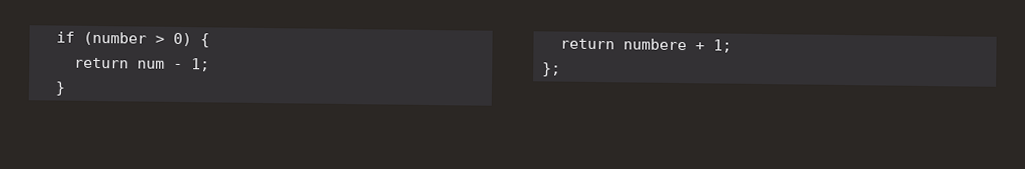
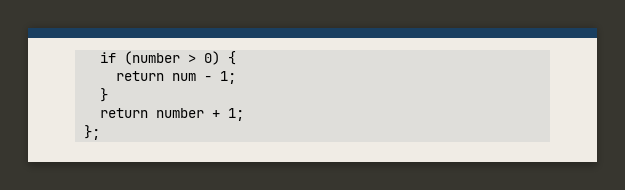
- return numbere + 1;
+ return number + 1;

